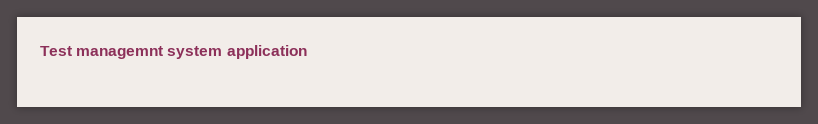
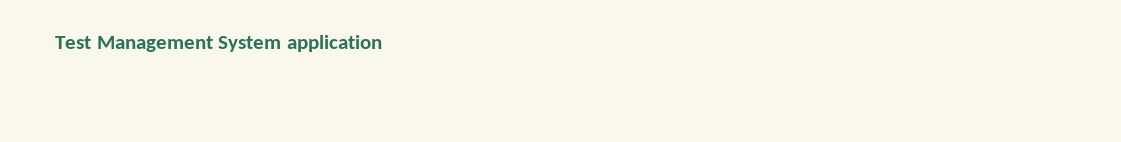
- Test managemnt system application
+ Test Management System application

